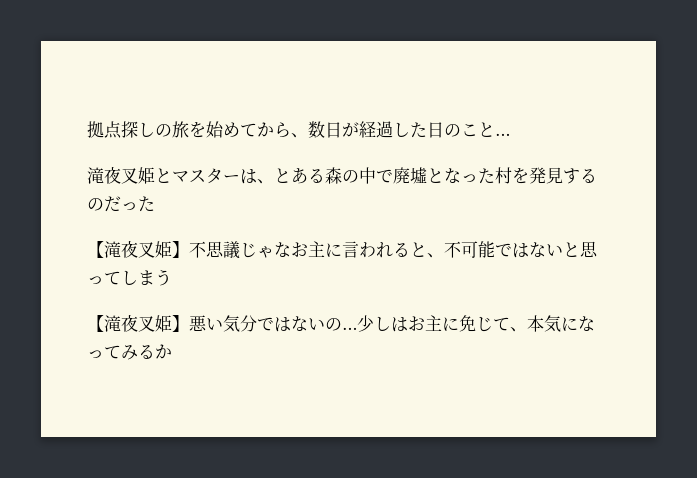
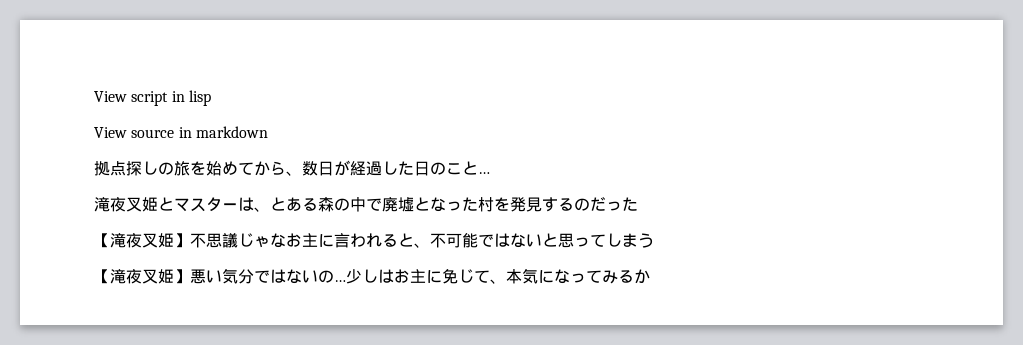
+ View script in lisp
+ View source in markdown

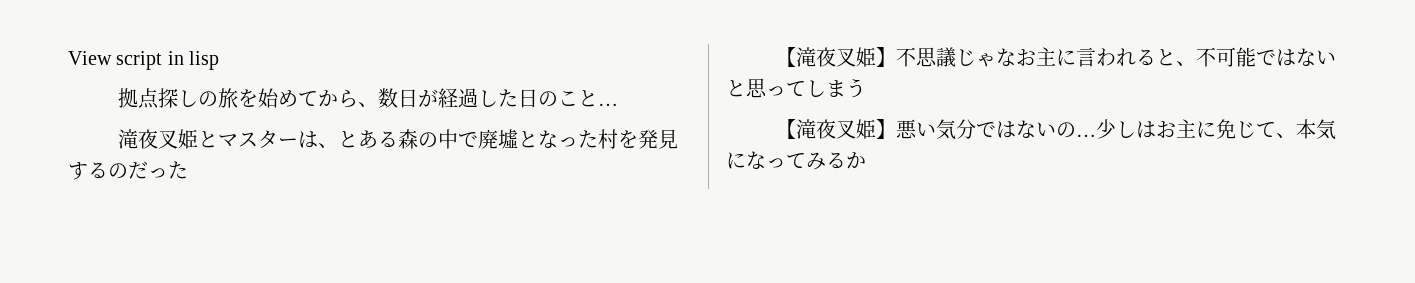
- View source in markdown

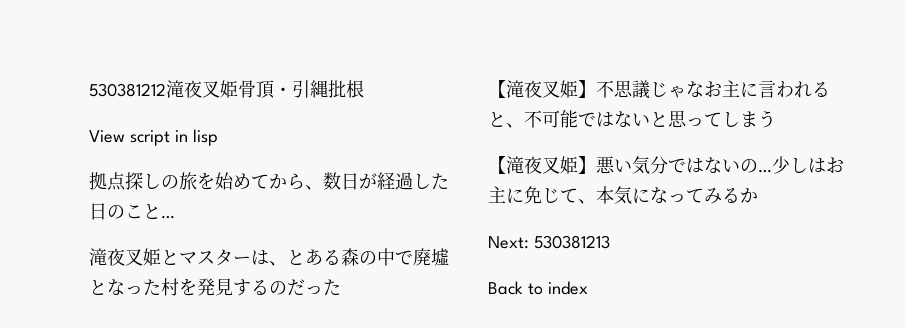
+ 530381212滝夜叉姫骨頂・引縄批根
+ Next: 530381213
+ Back to index

